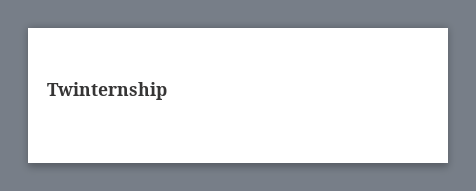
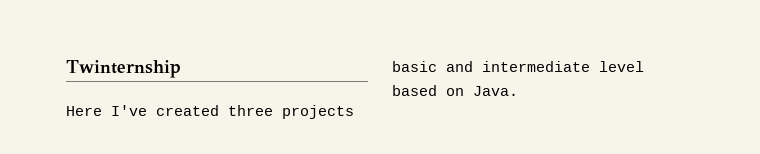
+ Here I've created three projects basic and intermediate level based on Java.

